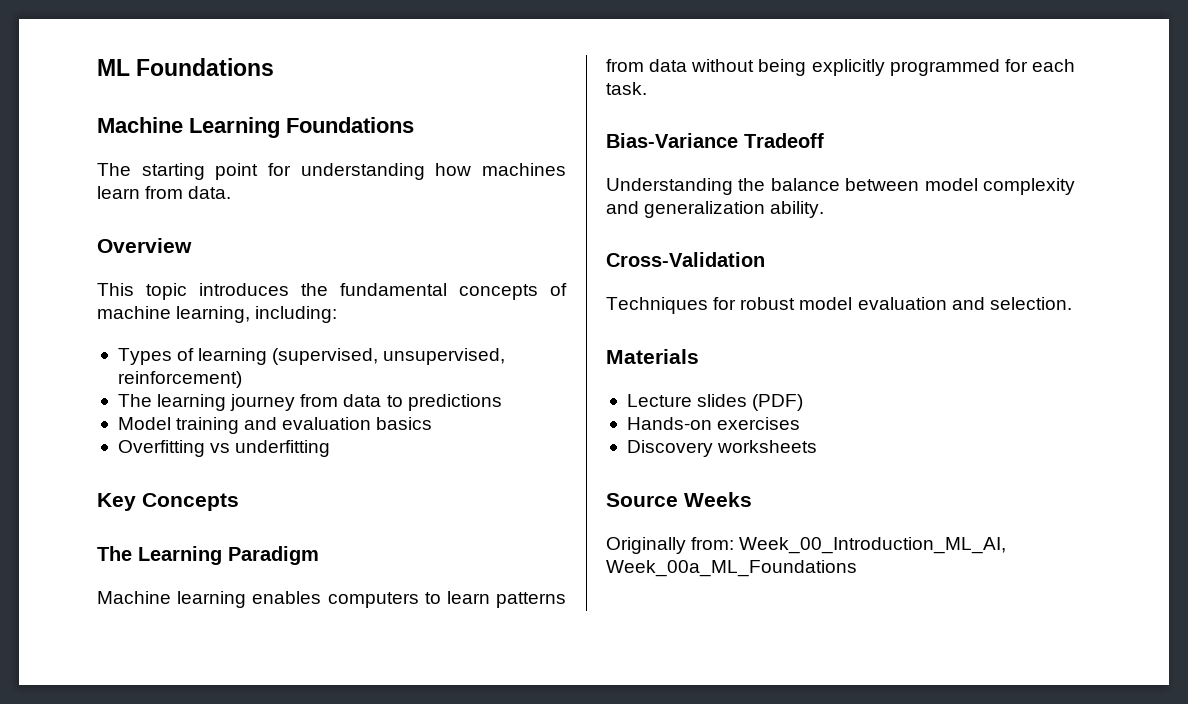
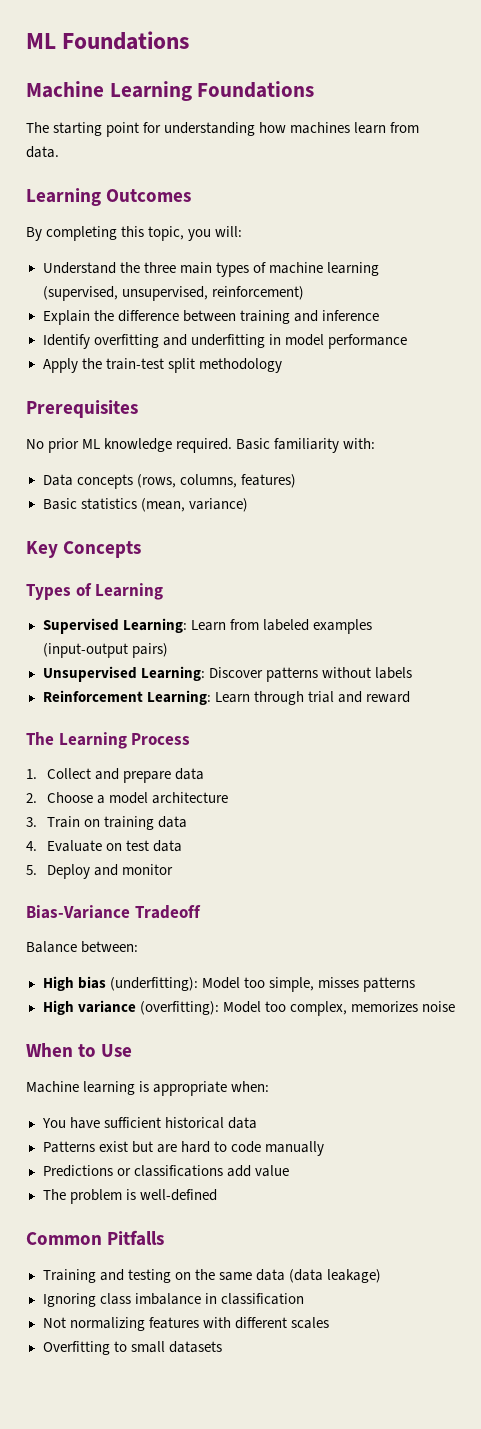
- Overview
- This topic introduces the fundamental concepts of machine learning, including:
- Types of learning (supervised, unsupervised, reinforcement)
- The learning journey from data to predictions
- Model training and evaluation basics
- Overfitting vs underfitting
+ Learning Outcomes
+ By completing this topic, you will:
+ Understand the three main types of machine learning (supervised, unsupervised, reinforcement)
+ Explain the difference between training and inference
+ Identify overfitting and underfitting in model performance
+ Apply the train-test split methodology
+ Prerequisites
+ No prior ML knowledge required. Basic familiarity with:
+ Data concepts (rows, columns, features)
+ Basic statistics (mean, variance)
  Key Concepts
- The Learning Paradigm
- Machine learning enables computers to learn patterns from data without being explicitly programmed for each task.
+ Types of Learning
+ Supervised Learning: Learn from labeled examples (input-output pairs)
+ Unsupervised Learning: Discover patterns without labels
+ Reinforcement Learning: Learn through trial and reward
+ The Learning Process
+ 1. Collect and prepare data
+ 2. Choose a model architecture
+ 3. Train on training data
+ 4. Evaluate on test data
+ 5. Deploy and monitor
  Bias-Variance Tradeoff
- Understanding the balance between model complexity and generalization ability.
- Cross-Validation
- Techniques for robust model evaluation and selection.
- Materials
- Lecture slides (PDF)
- Hands-on exercises
- Discovery worksheets
- Source Weeks
- Originally from: Week_00_Introduction_ML_AI, Week_00a_ML_Foundations
+ Balance between:
+ High bias (underfitting): Model too simple, misses patterns
+ High variance (overfitting): Model too complex, memorizes noise
+ When to Use
+ Machine learning is appropriate when:
+ You have sufficient historical data
+ Patterns exist but are hard to code manually
+ Predictions or classifications add value
+ The problem is well-defined
+ Common Pitfalls
+ Training and testing on the same data (data leakage)
+ Ignoring class imbalance in classification
+ Not normalizing features with different scales
+ Overfitting to small datasets

